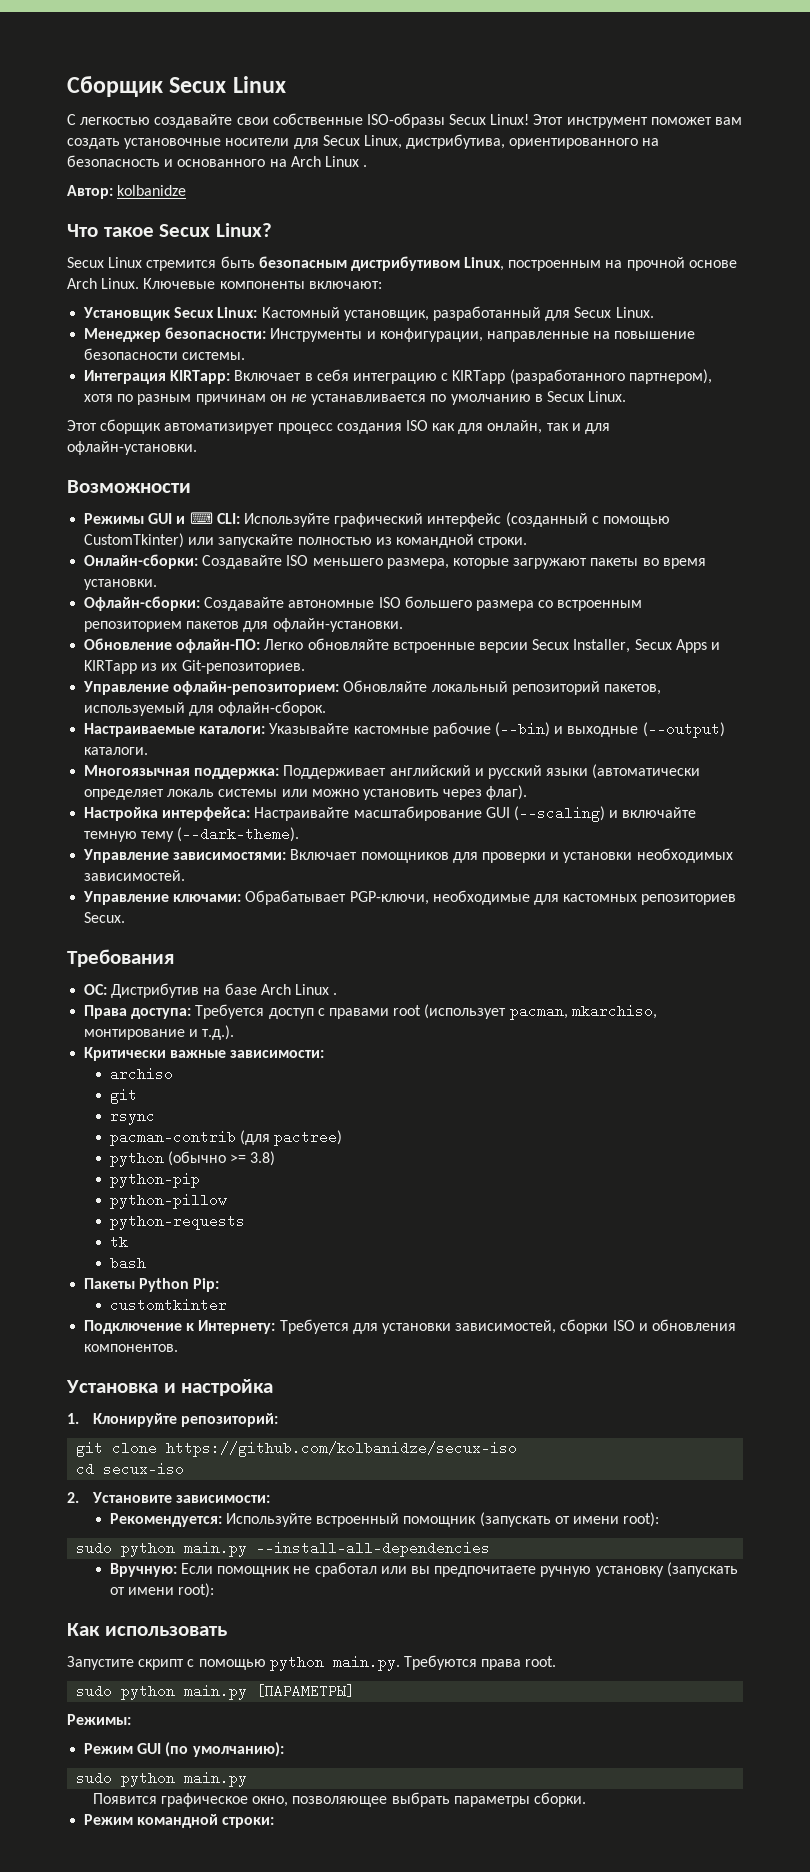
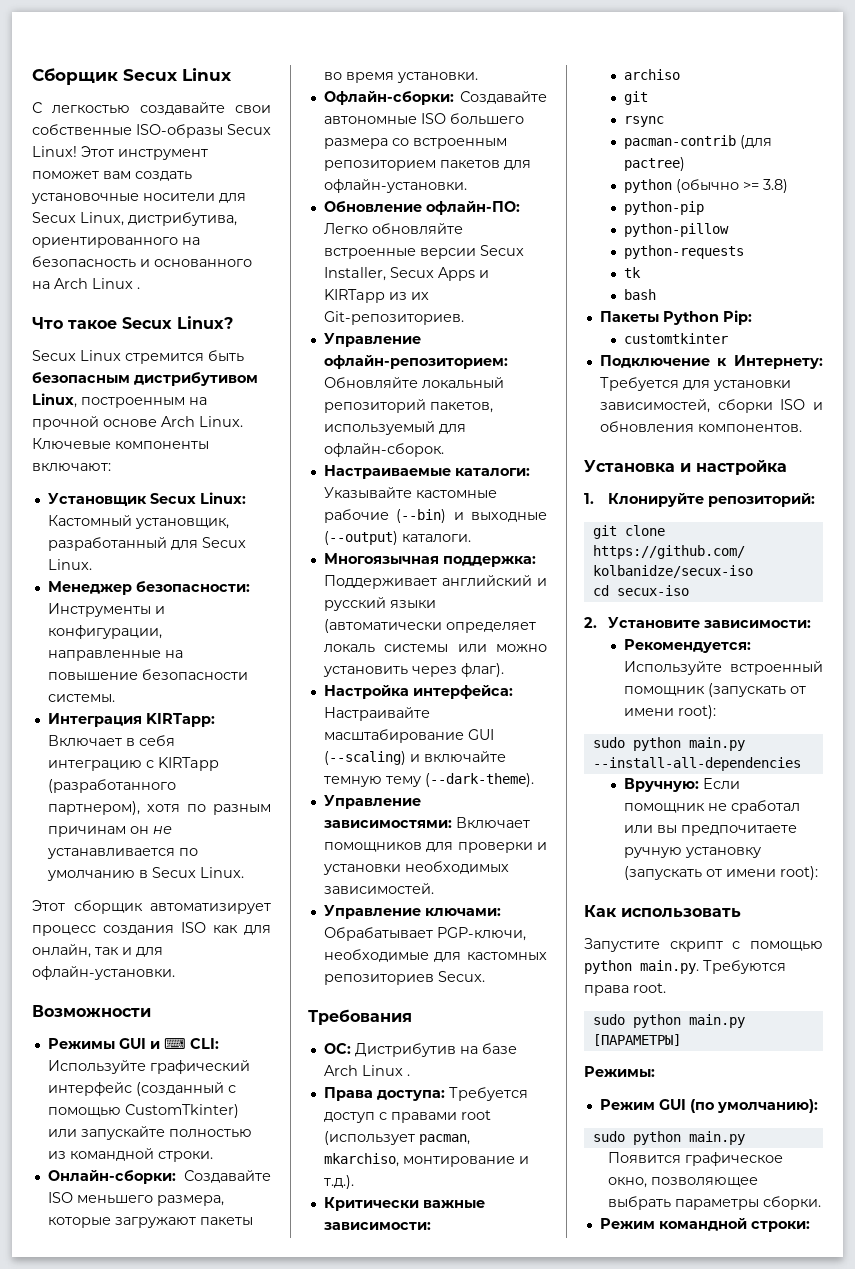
- Автор: kolbanidze

